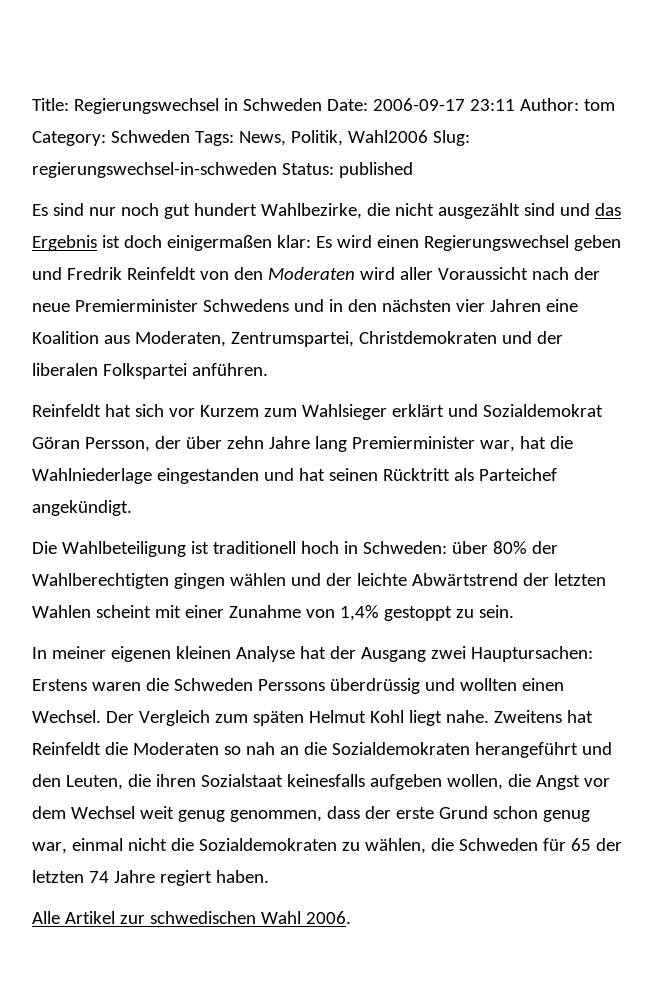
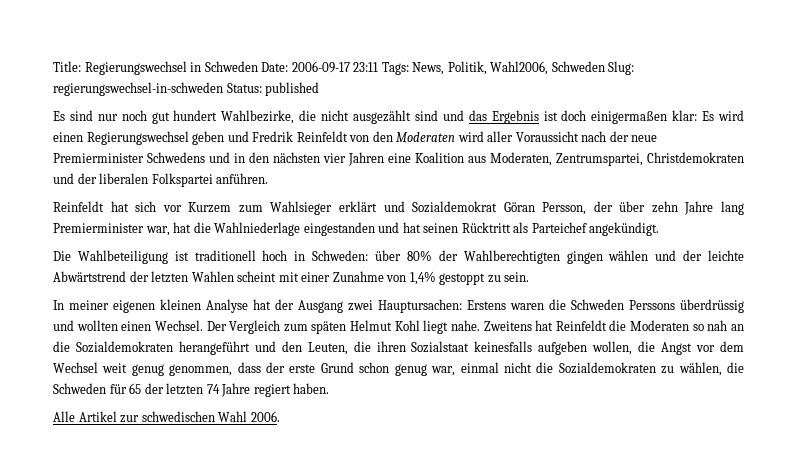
- Title: Regierungswechsel in Schweden Date: 2006-09-17 23:11 Author: tom Category: Schweden Tags: News, Politik, Wahl2006 Slug: regierungswechsel-in-schweden Status: published
+ Title: Regierungswechsel in Schweden Date: 2006-09-17 23:11 Tags: News, Politik, Wahl2006, Schweden Slug: regierungswechsel-in-schweden Status: published

